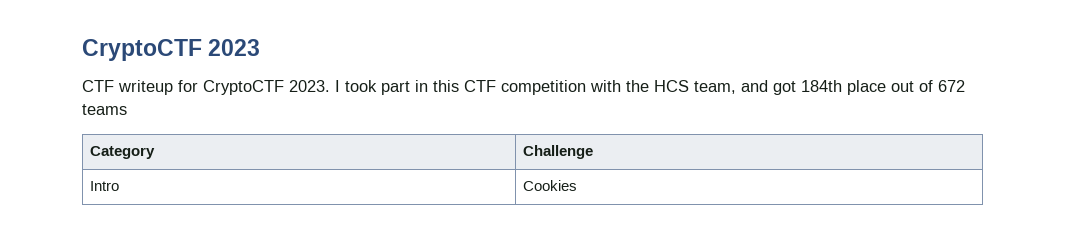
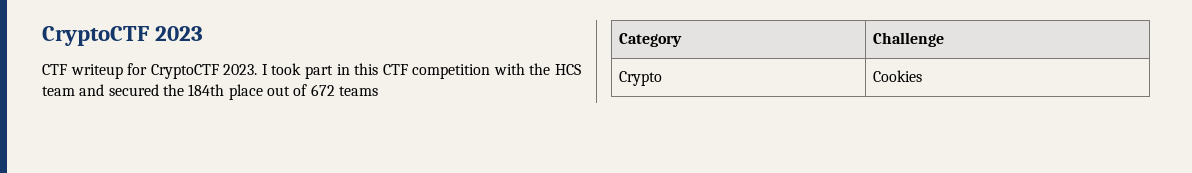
- I took part in this CTF competition with the HCS team, and got 184th place out of 672 teams
+ I took part in this CTF competition with the HCS team and secured the 184th place out of 672 teams
- Intro | Cookies
+ Crypto | Cookies

